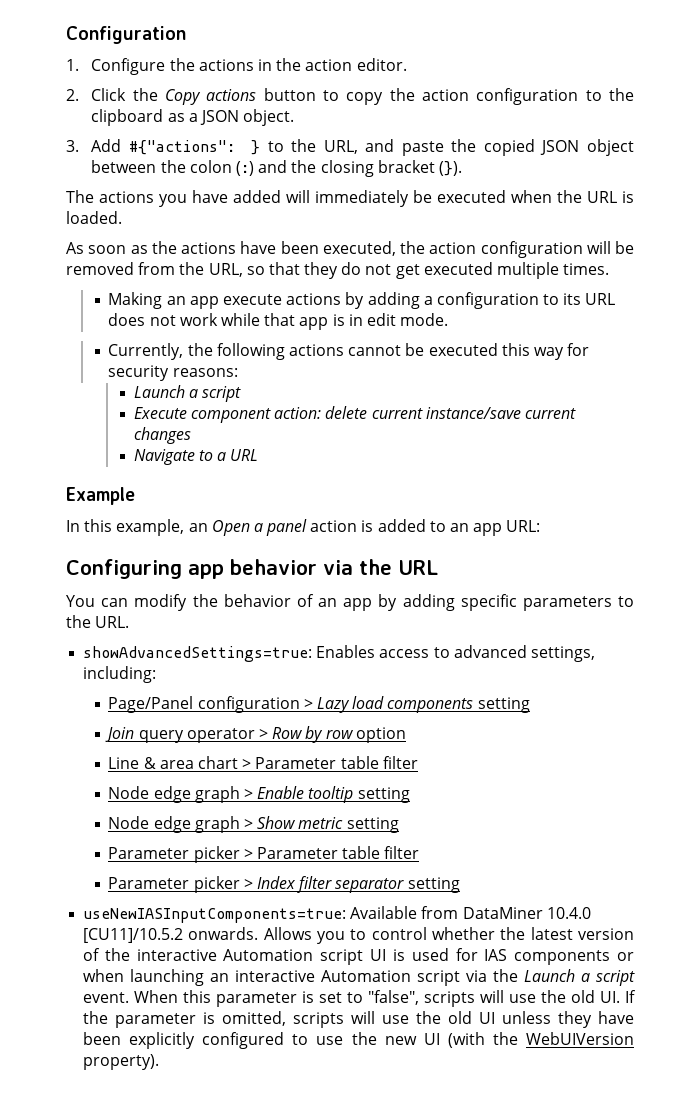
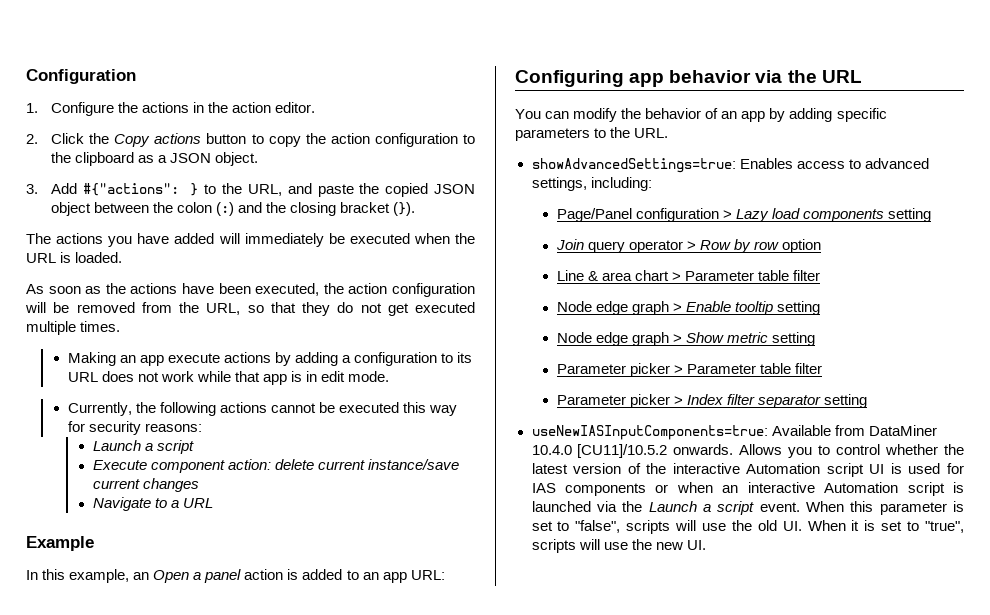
- Allows you to control whether the latest version of the interactive Automation script UI is used for IAS components or when launching an interactive Automation script via the Launch a script event.
+ Allows you to control whether the latest version of the interactive Automation script UI is used for IAS components or when an interactive Automation script is launched via the Launch a script event.
- When this parameter is set to "false", scripts will use the old UI. If the parameter is omitted, scripts will use the old UI unless they have been explicitly configured to use the new UI (with the WebUIVersion property).
+ When this parameter is set to "false", scripts will use the old UI. When it is set to "true", scripts will use the new UI.

